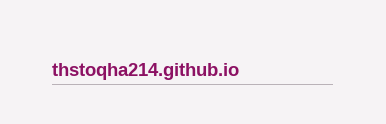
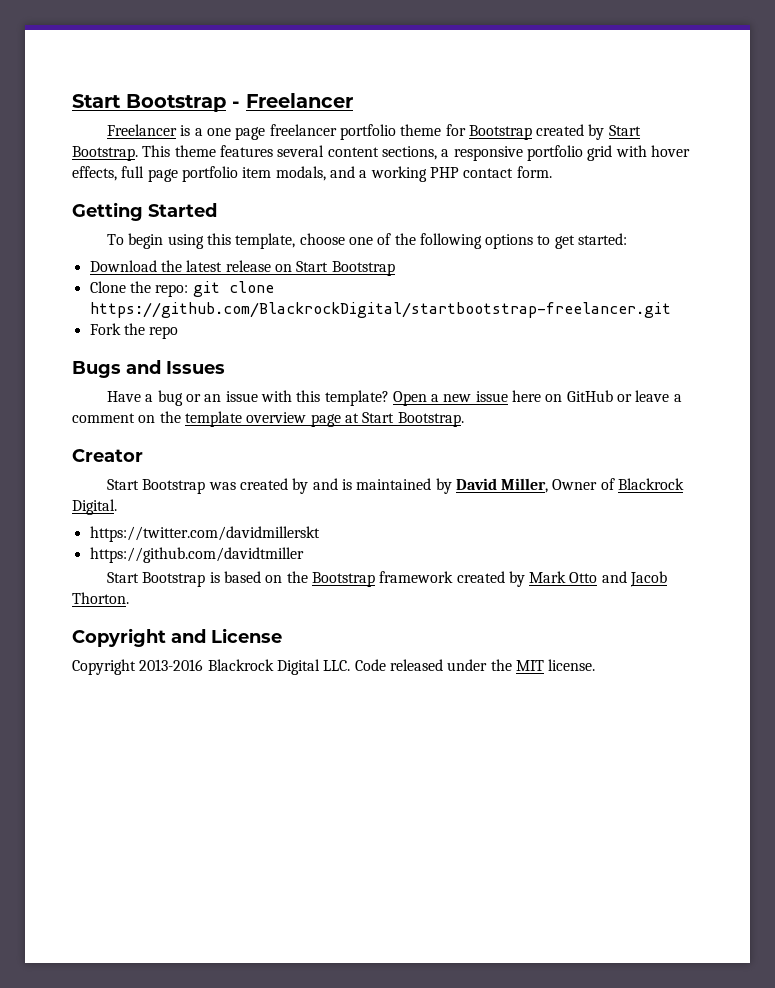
- thstoqha214.github.io
+ Start Bootstrap - Freelancer
+ Freelancer is a one page freelancer portfolio theme for Bootstrap created by Start Bootstrap. This theme features several content sections, a responsive portfolio grid with hover effects, full page portfolio item modals, and a working PHP contact form.
+ Getting Started
+ To begin using this template, choose one of the following options to get started:
+ Download the latest release on Start Bootstrap
+ Clone the repo: git clone https://github.com/BlackrockDigital/startbootstrap-freelancer.git
+ Fork the repo
+ Bugs and Issues
+ Have a bug or an issue with this template? Open a new issue here on GitHub or leave a comment on the template overview page at Start Bootstrap.
+ Creator
+ Start Bootstrap was created by and is maintained by David Miller, Owner of Blackrock Digital.
+ https://twitter.com/davidmillerskt
+ https://github.com/davidtmiller
+ Start Bootstrap is based on the Bootstrap framework created by Mark Otto and Jacob Thorton.
+ Copyright and License
+ Copyright 2013-2016 Blackrock Digital LLC. Code released under the MIT license.

